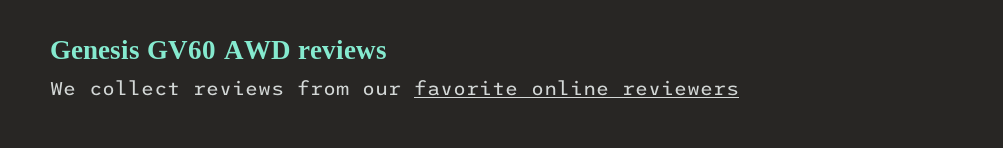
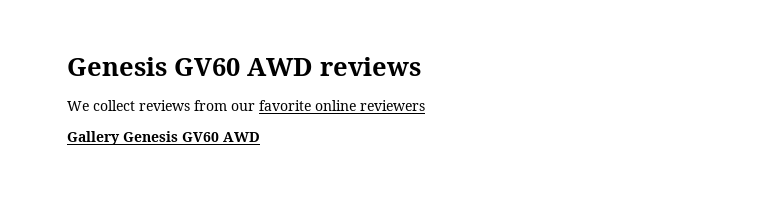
+ Gallery Genesis GV60 AWD

